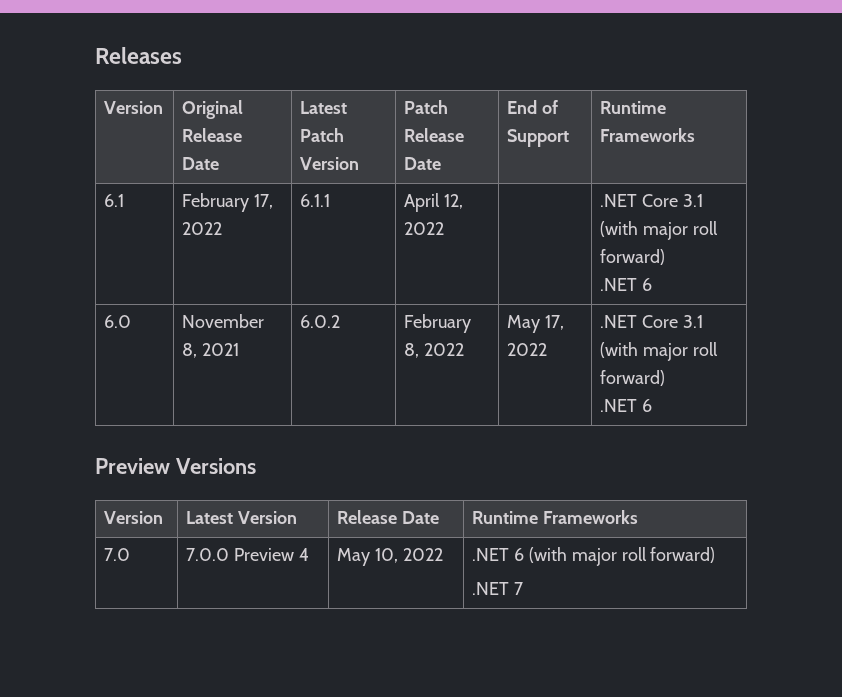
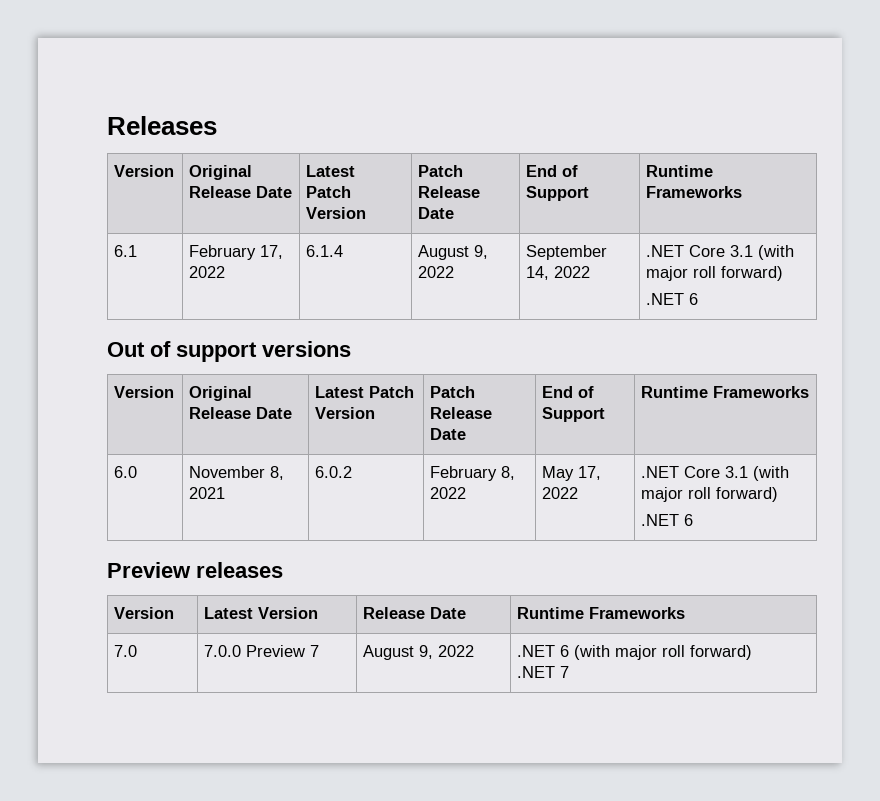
- 6.1 | February 17, 2022 | 6.1.1 | April 12, 2022 | | .NET Core 3.1 (with major roll forward)
+ 6.1 | February 17, 2022 | 6.1.4 | August 9, 2022 | September 14, 2022 | .NET Core 3.1 (with major roll forward)
  .NET 6
+ Out of support versions
+ Version | Original Release Date | Latest Patch Version | Patch Release Date | End of Support | Runtime Frameworks
- Preview Versions
+ Preview releases
- 7.0 | 7.0.0 Preview 4 | May 10, 2022 | .NET 6 (with major roll forward)
+ 7.0 | 7.0.0 Preview 7 | August 9, 2022 | .NET 6 (with major roll forward)

